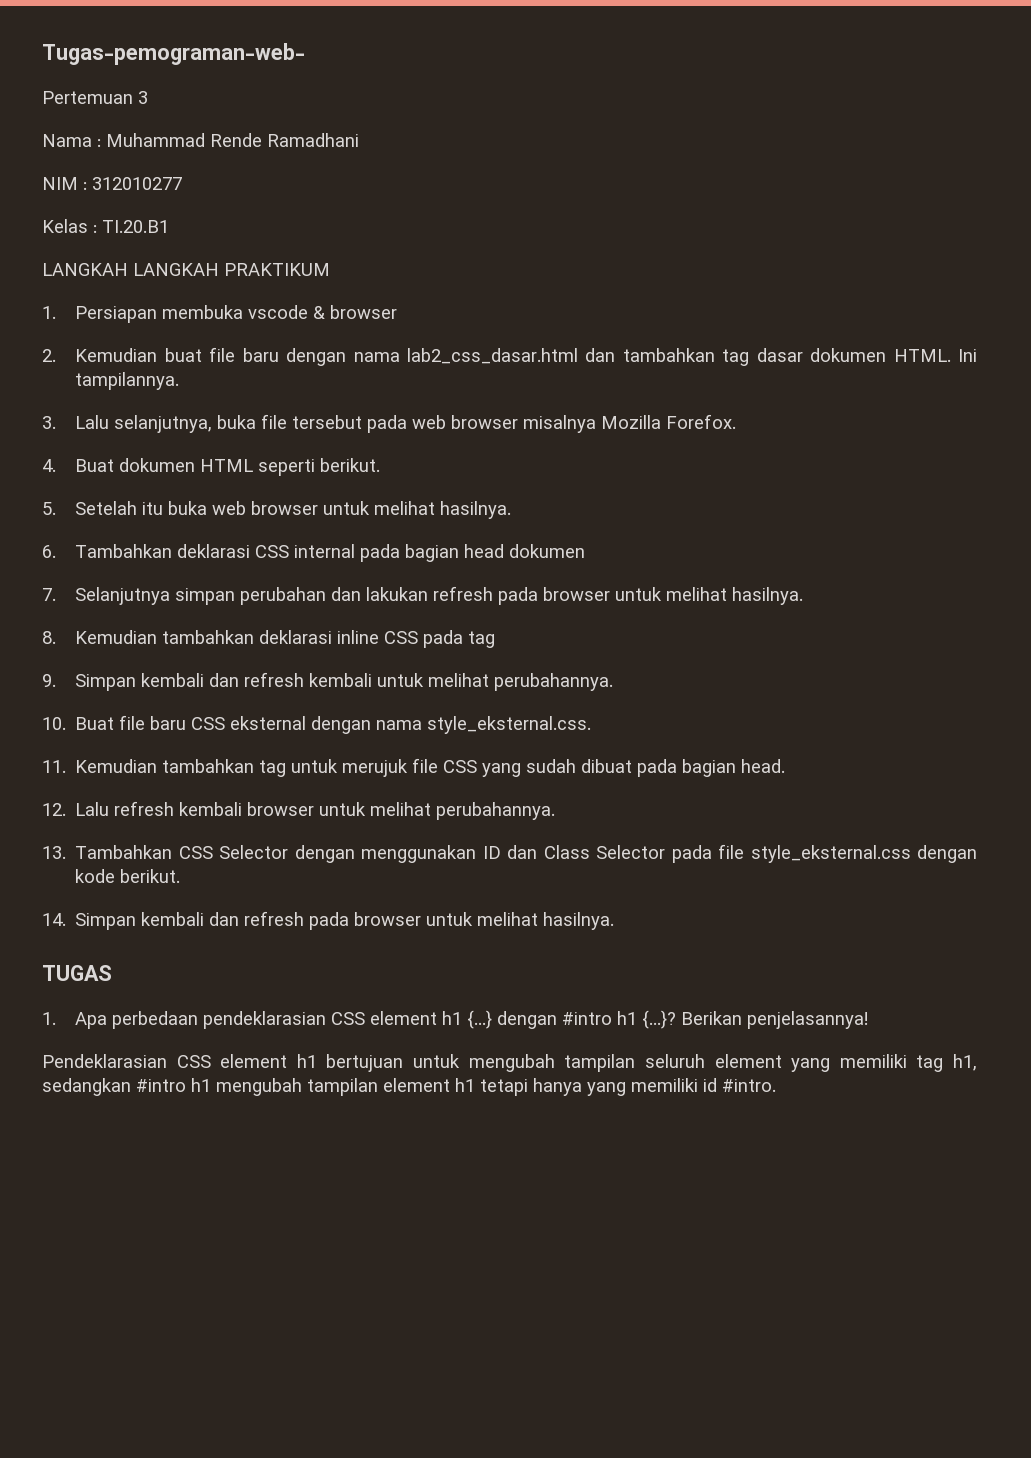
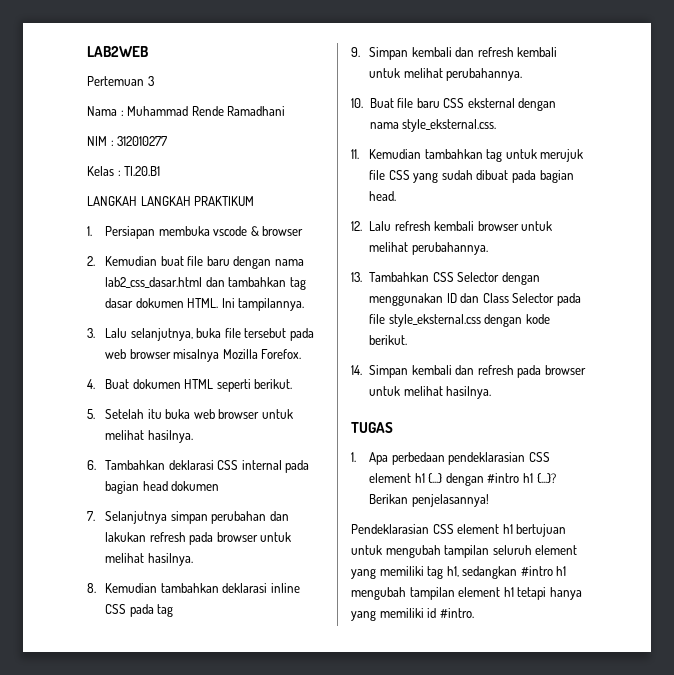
- Tugas-pemograman-web-
+ LAB2WEB

